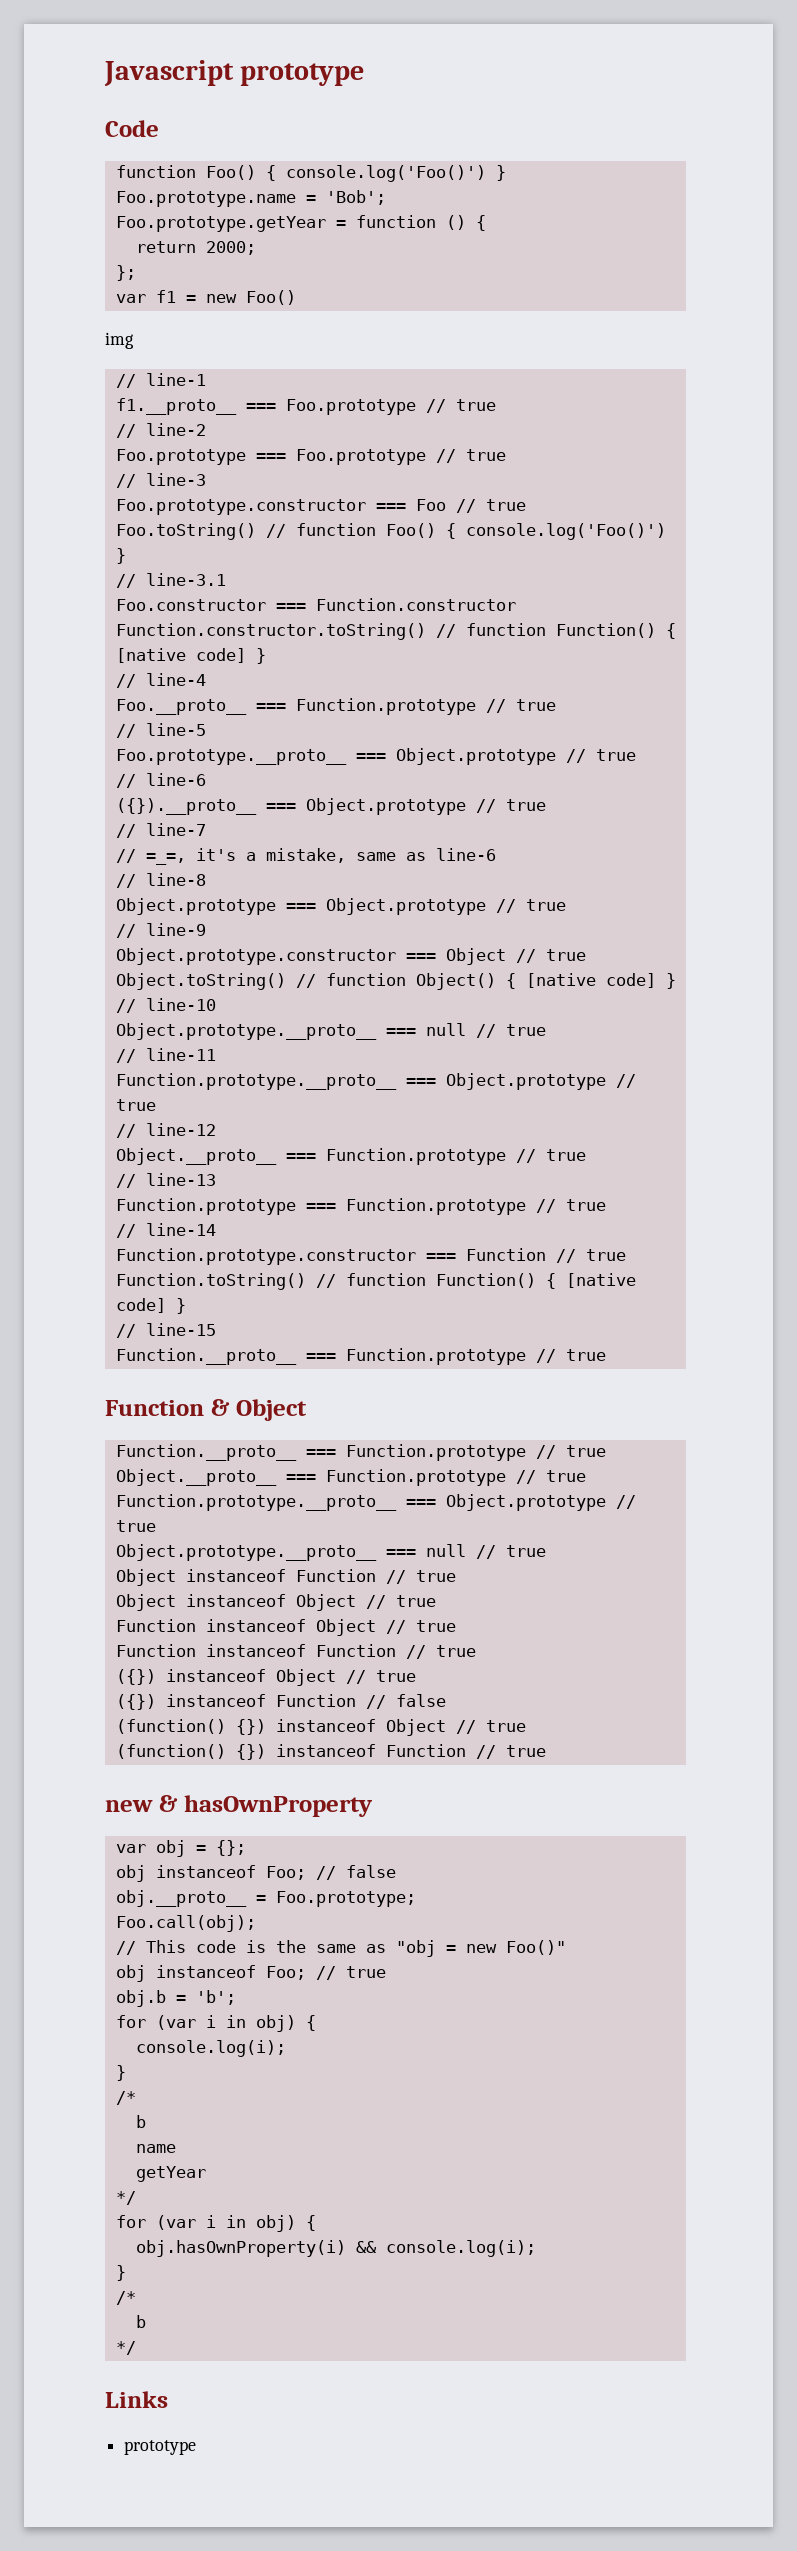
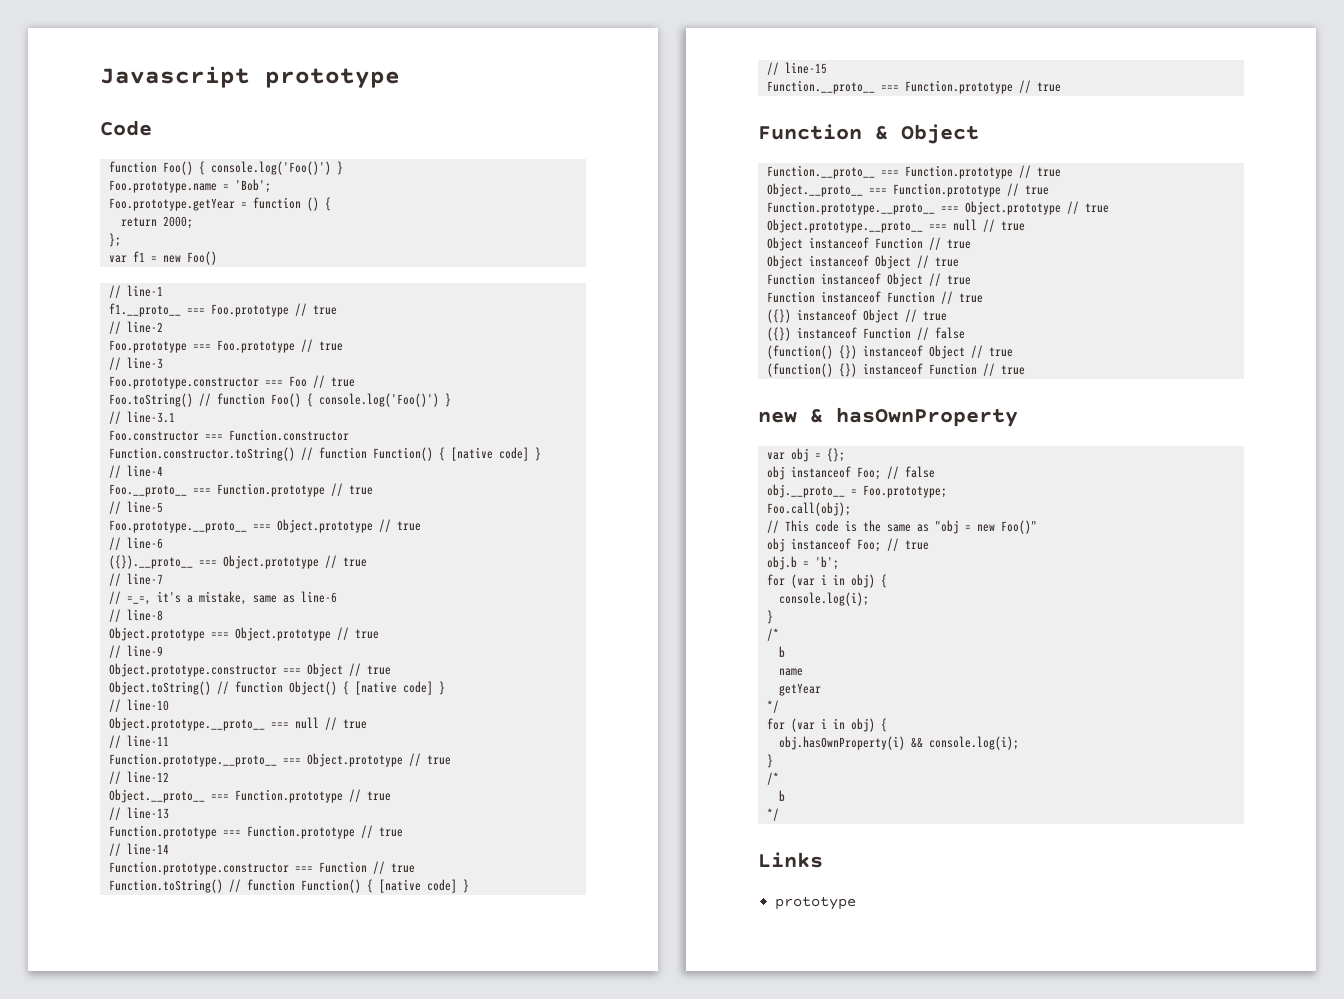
- img

